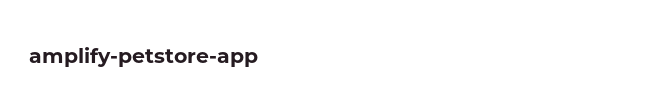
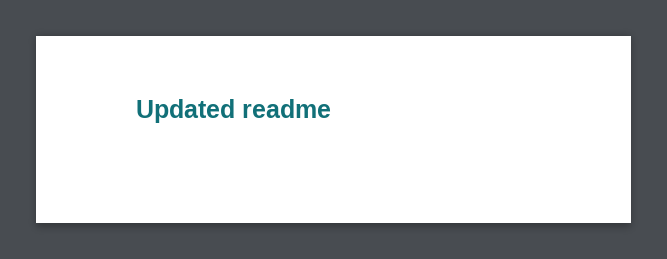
- amplify-petstore-app
+ Updated readme

